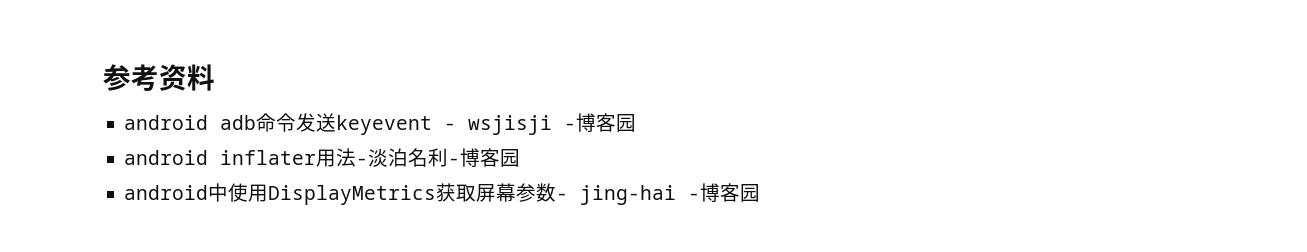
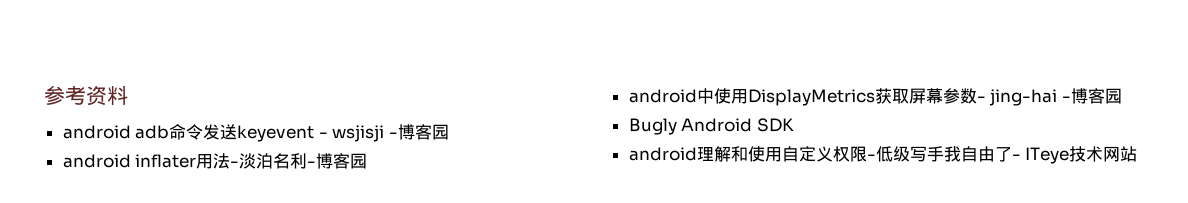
+ Bugly Android SDK
+ android理解和使用自定义权限-低级写手我自由了- ITeye技术网站

